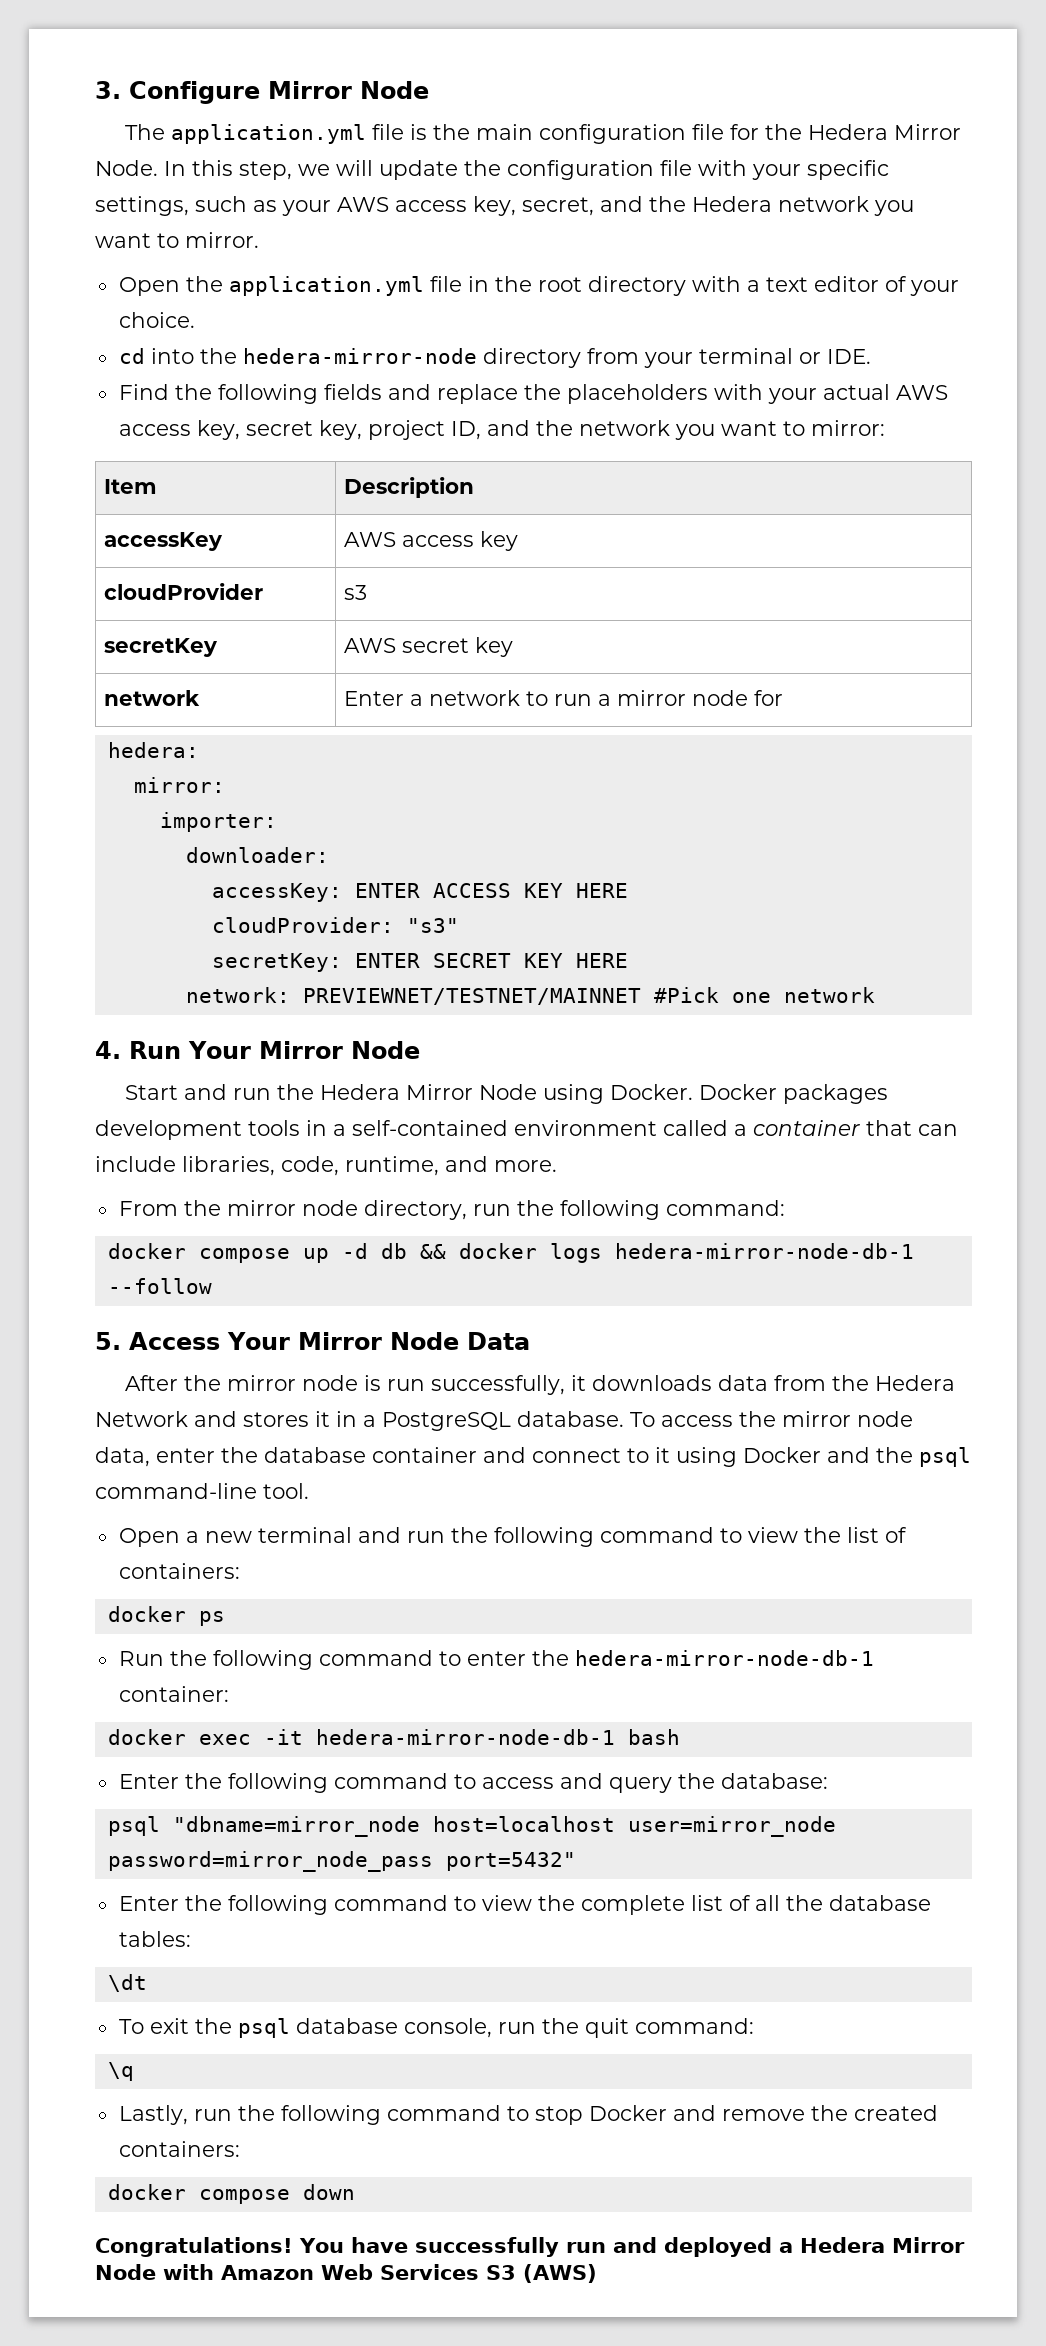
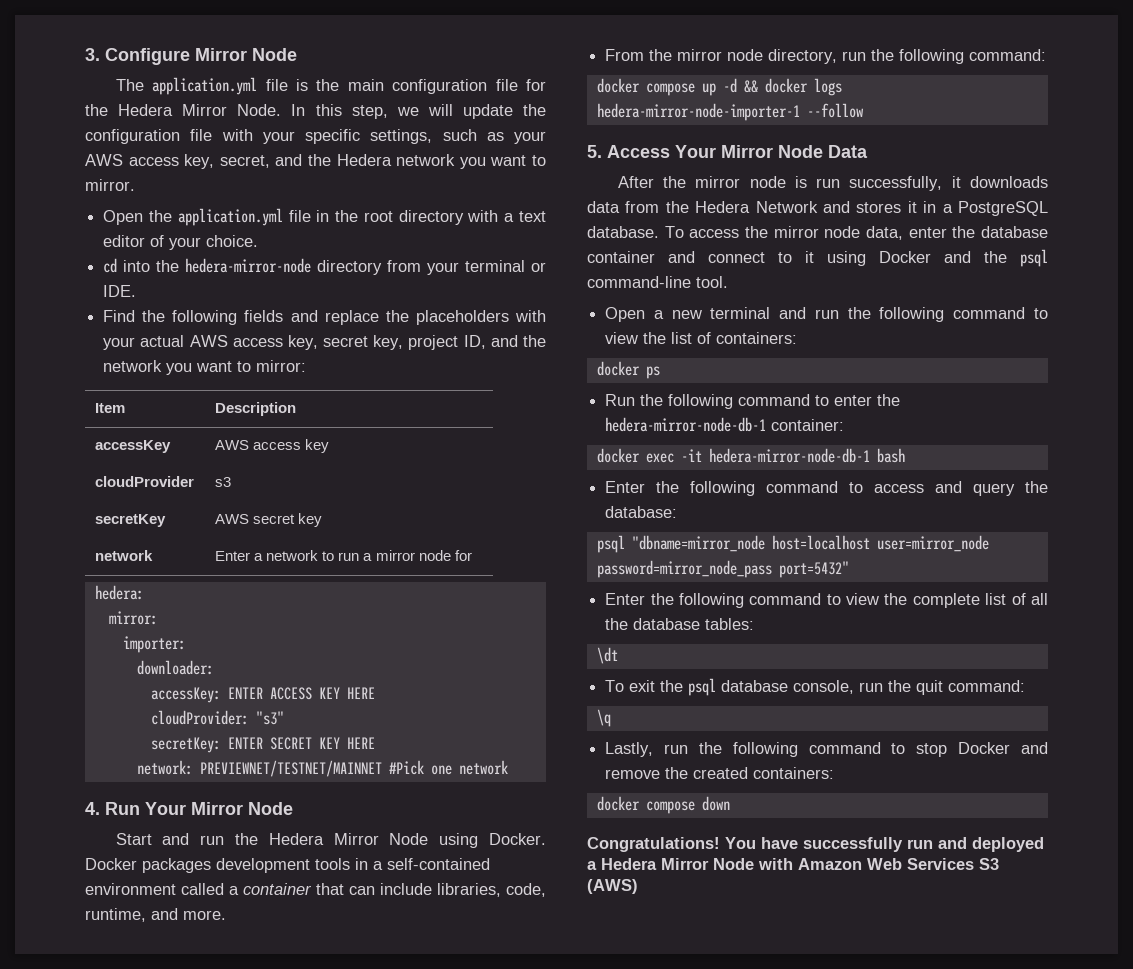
- docker compose up -d db && docker logs hedera-mirror-node-db-1 --follow
+ docker compose up -d && docker logs hedera-mirror-node-importer-1 --follow

